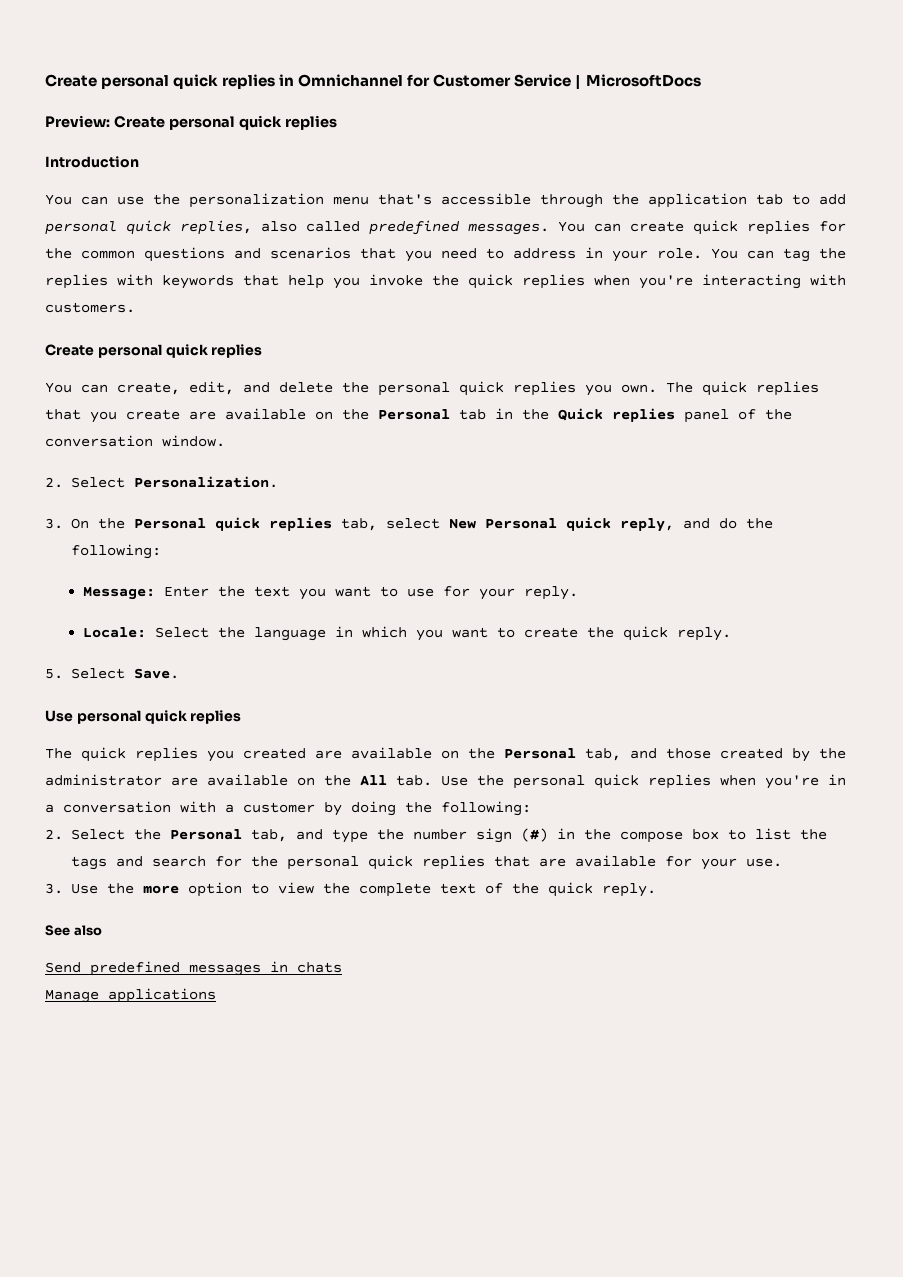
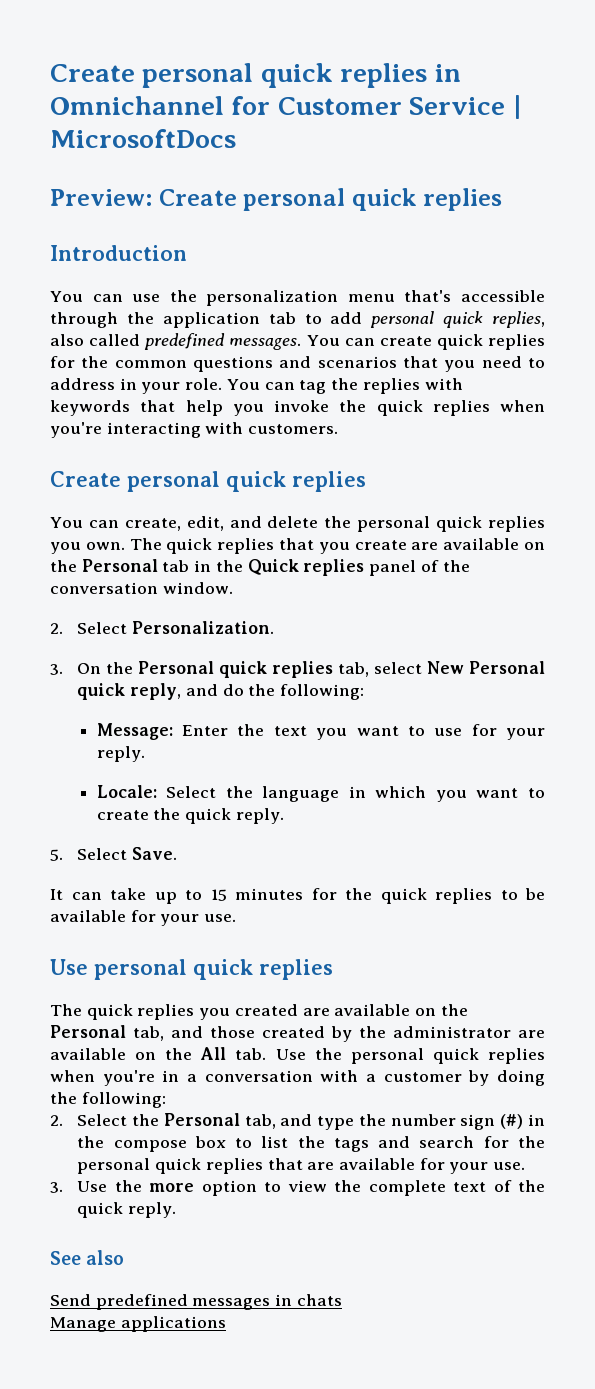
+ It can take up to 15 minutes for the quick replies to be available for your use.

